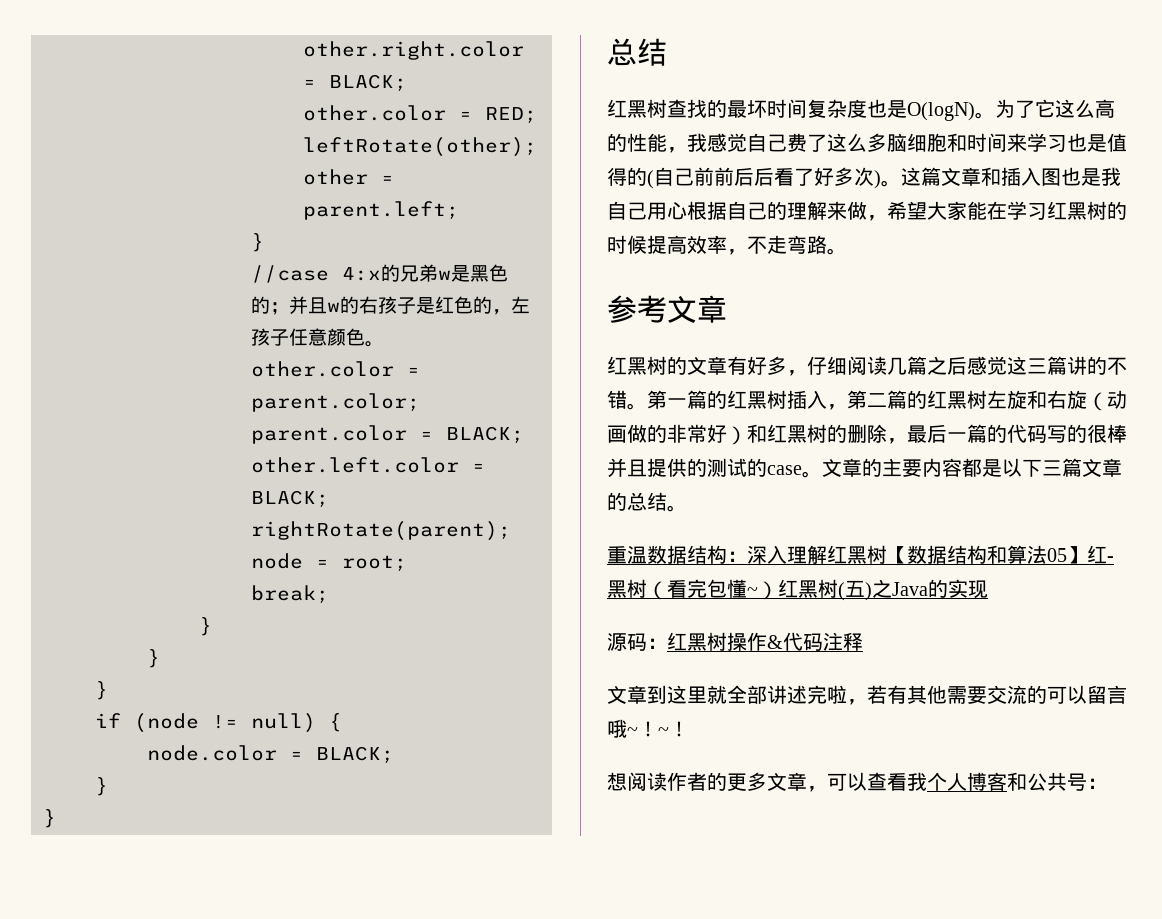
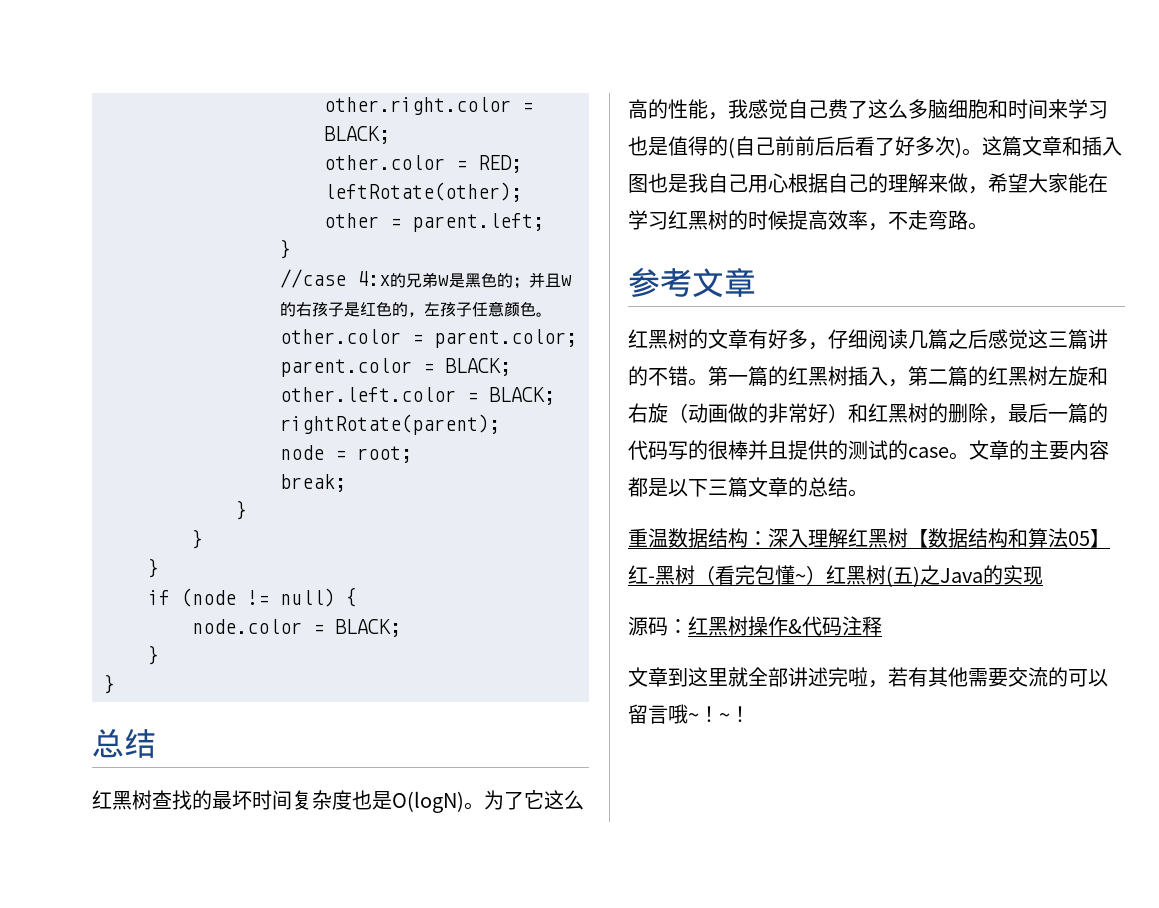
- 想阅读作者的更多文章，可以查看我个人博客和公共号：

